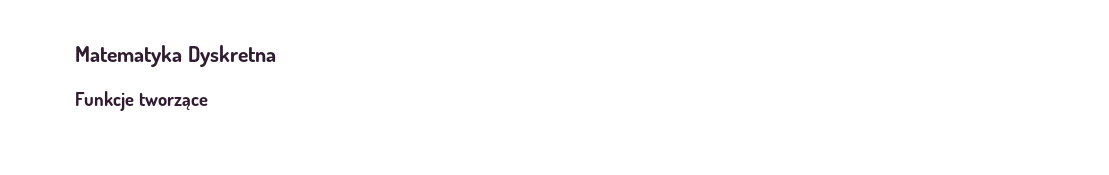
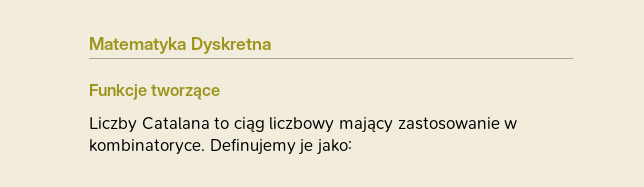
+ Liczby Catalana to ciąg liczbowy mający zastosowanie w kombinatoryce. Definujemy je jako:

